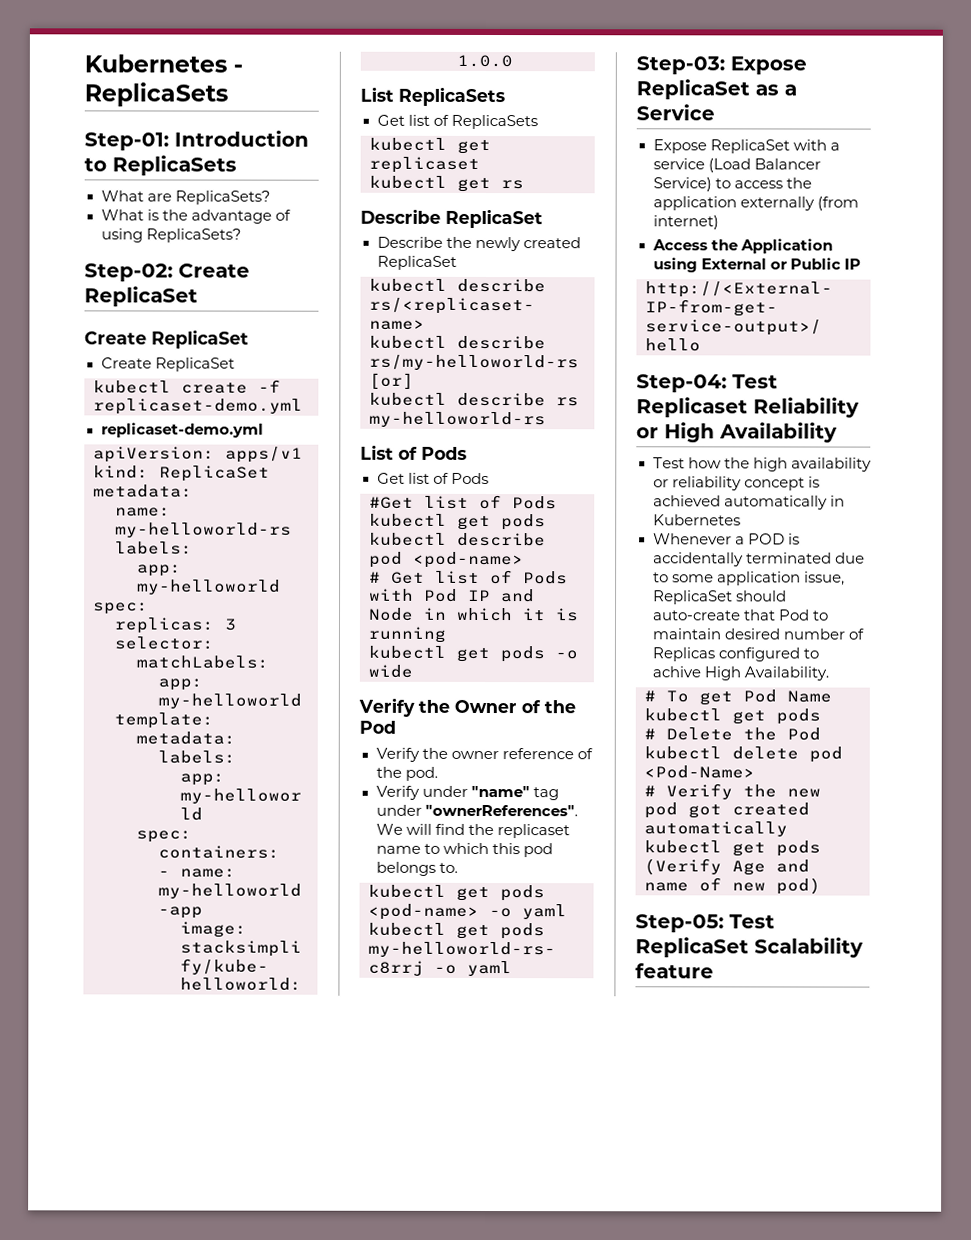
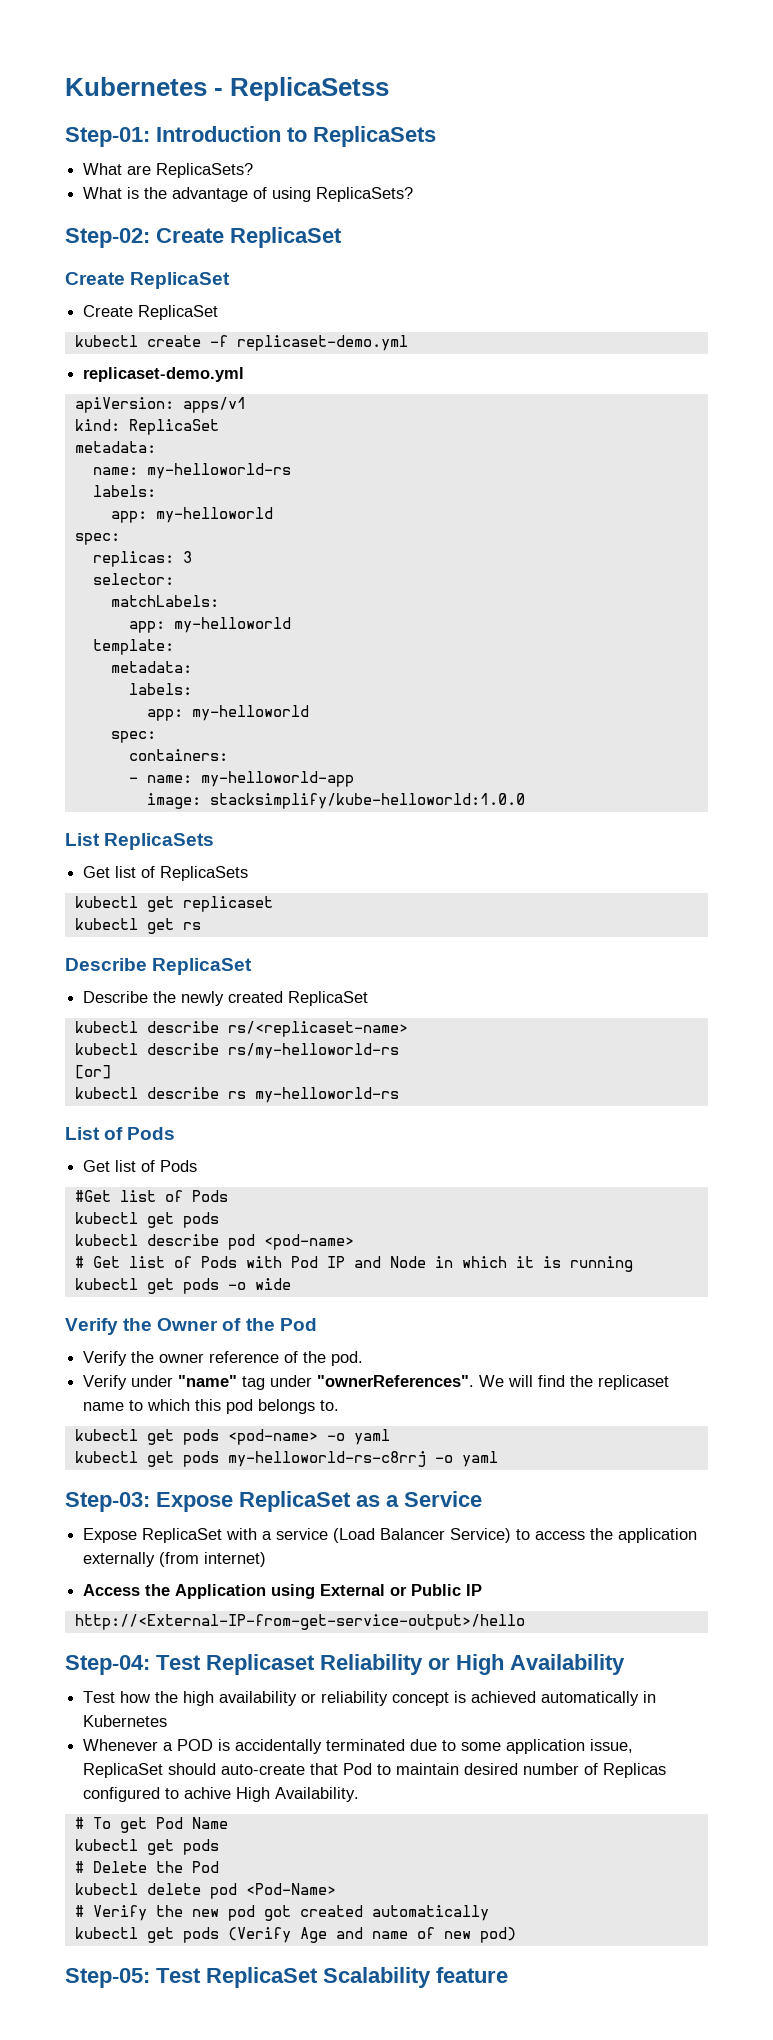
- Kubernetes - ReplicaSets
+ Kubernetes - ReplicaSetss

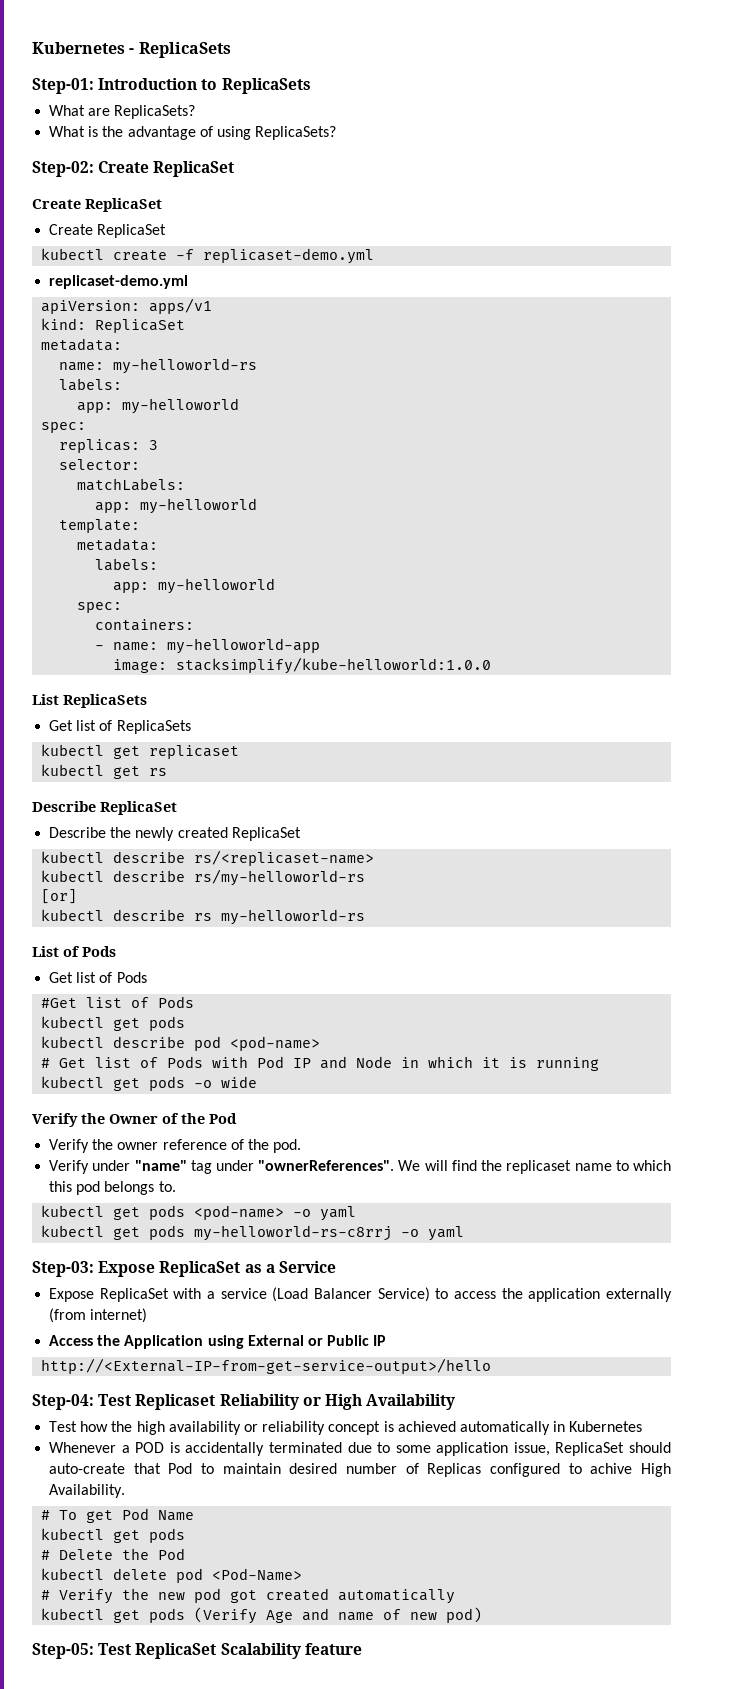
- Kubernetes - ReplicaSetss
+ Kubernetes - ReplicaSets

